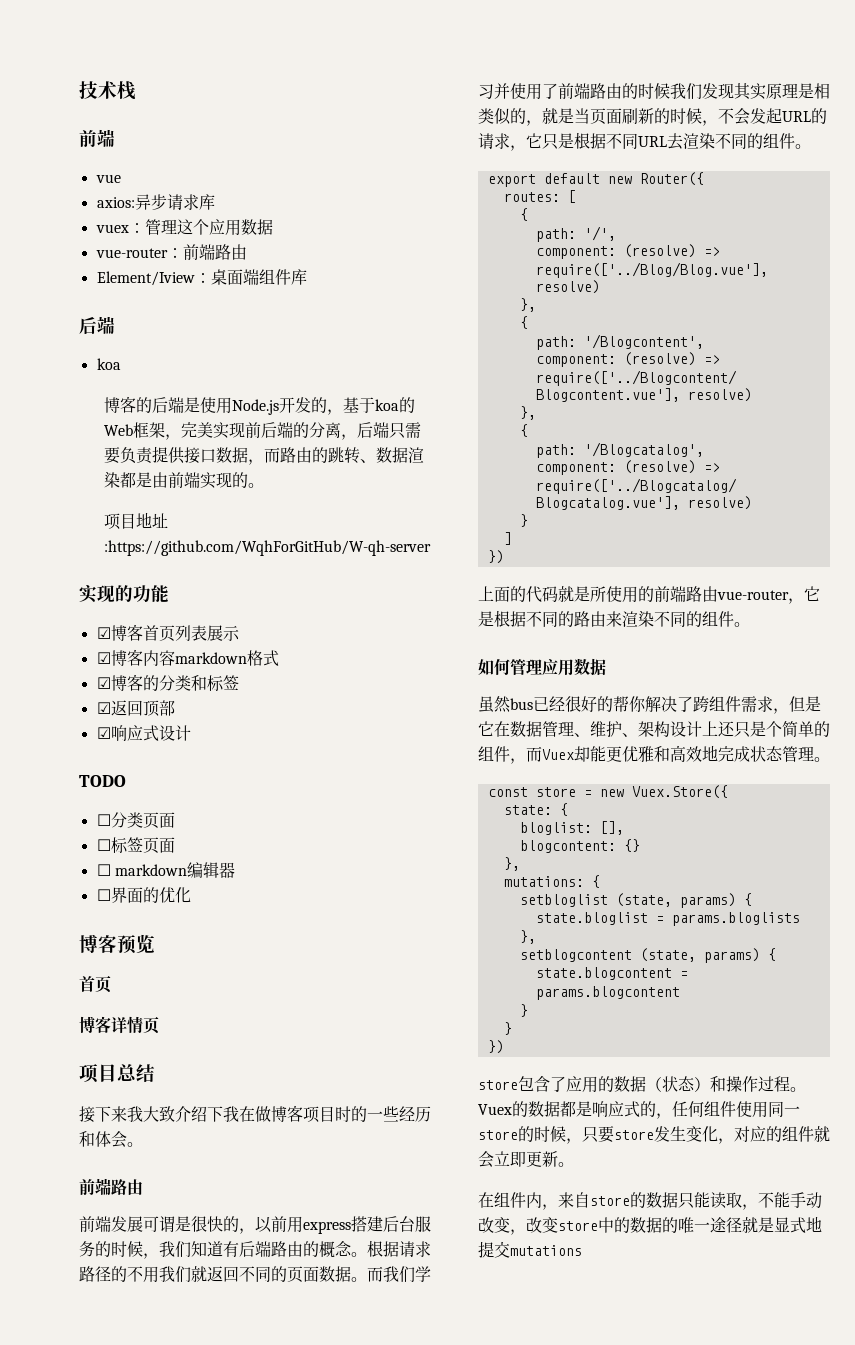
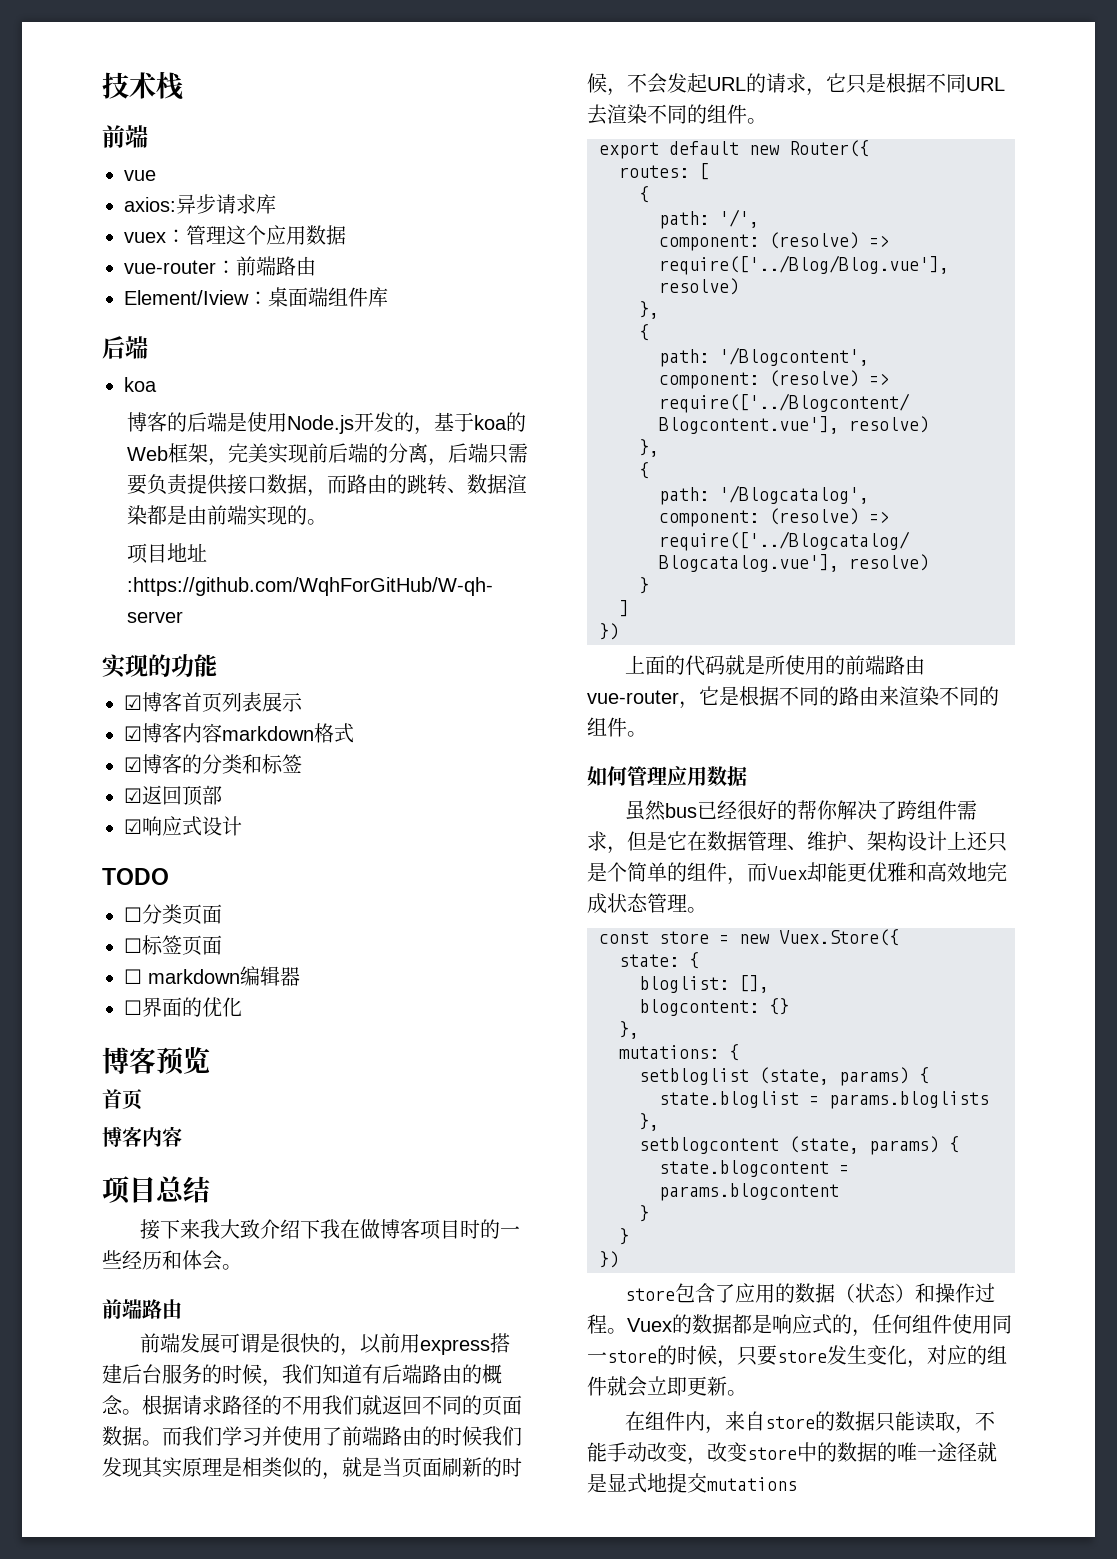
  博客预览
  首页
- 博客详情页
+ 博客内容

